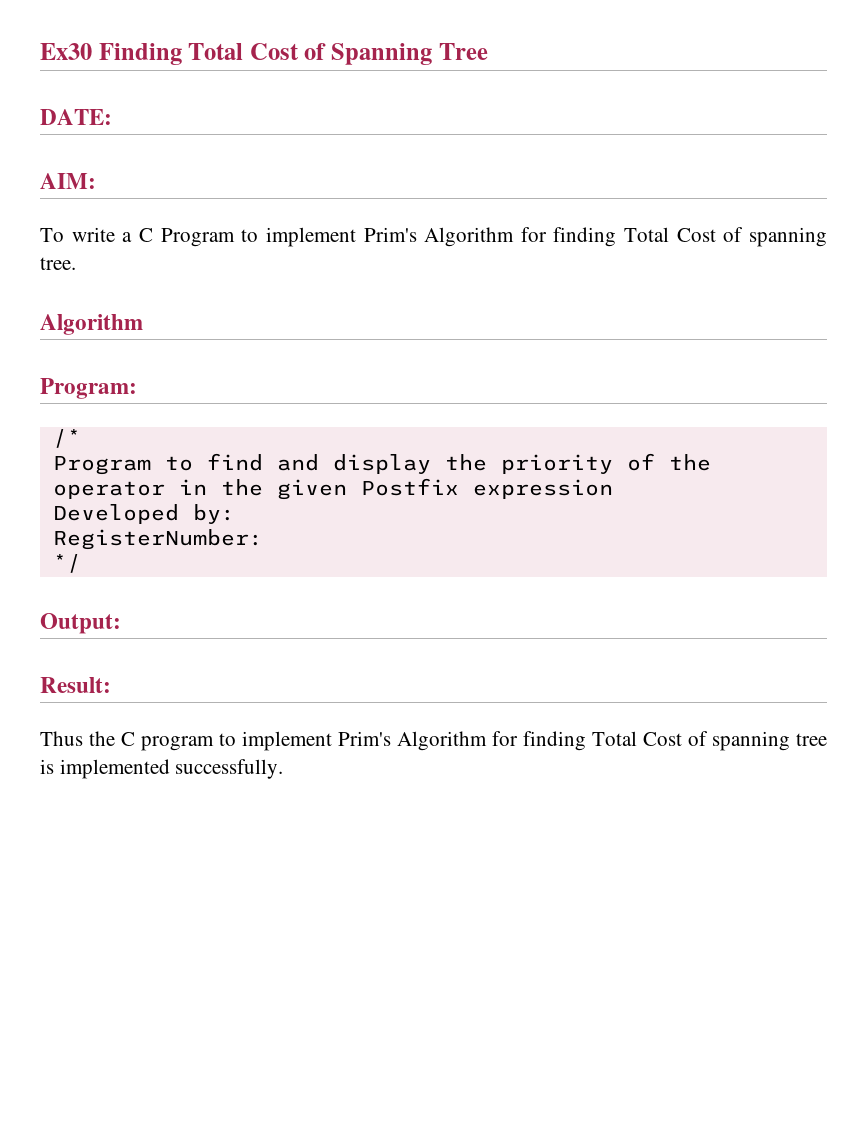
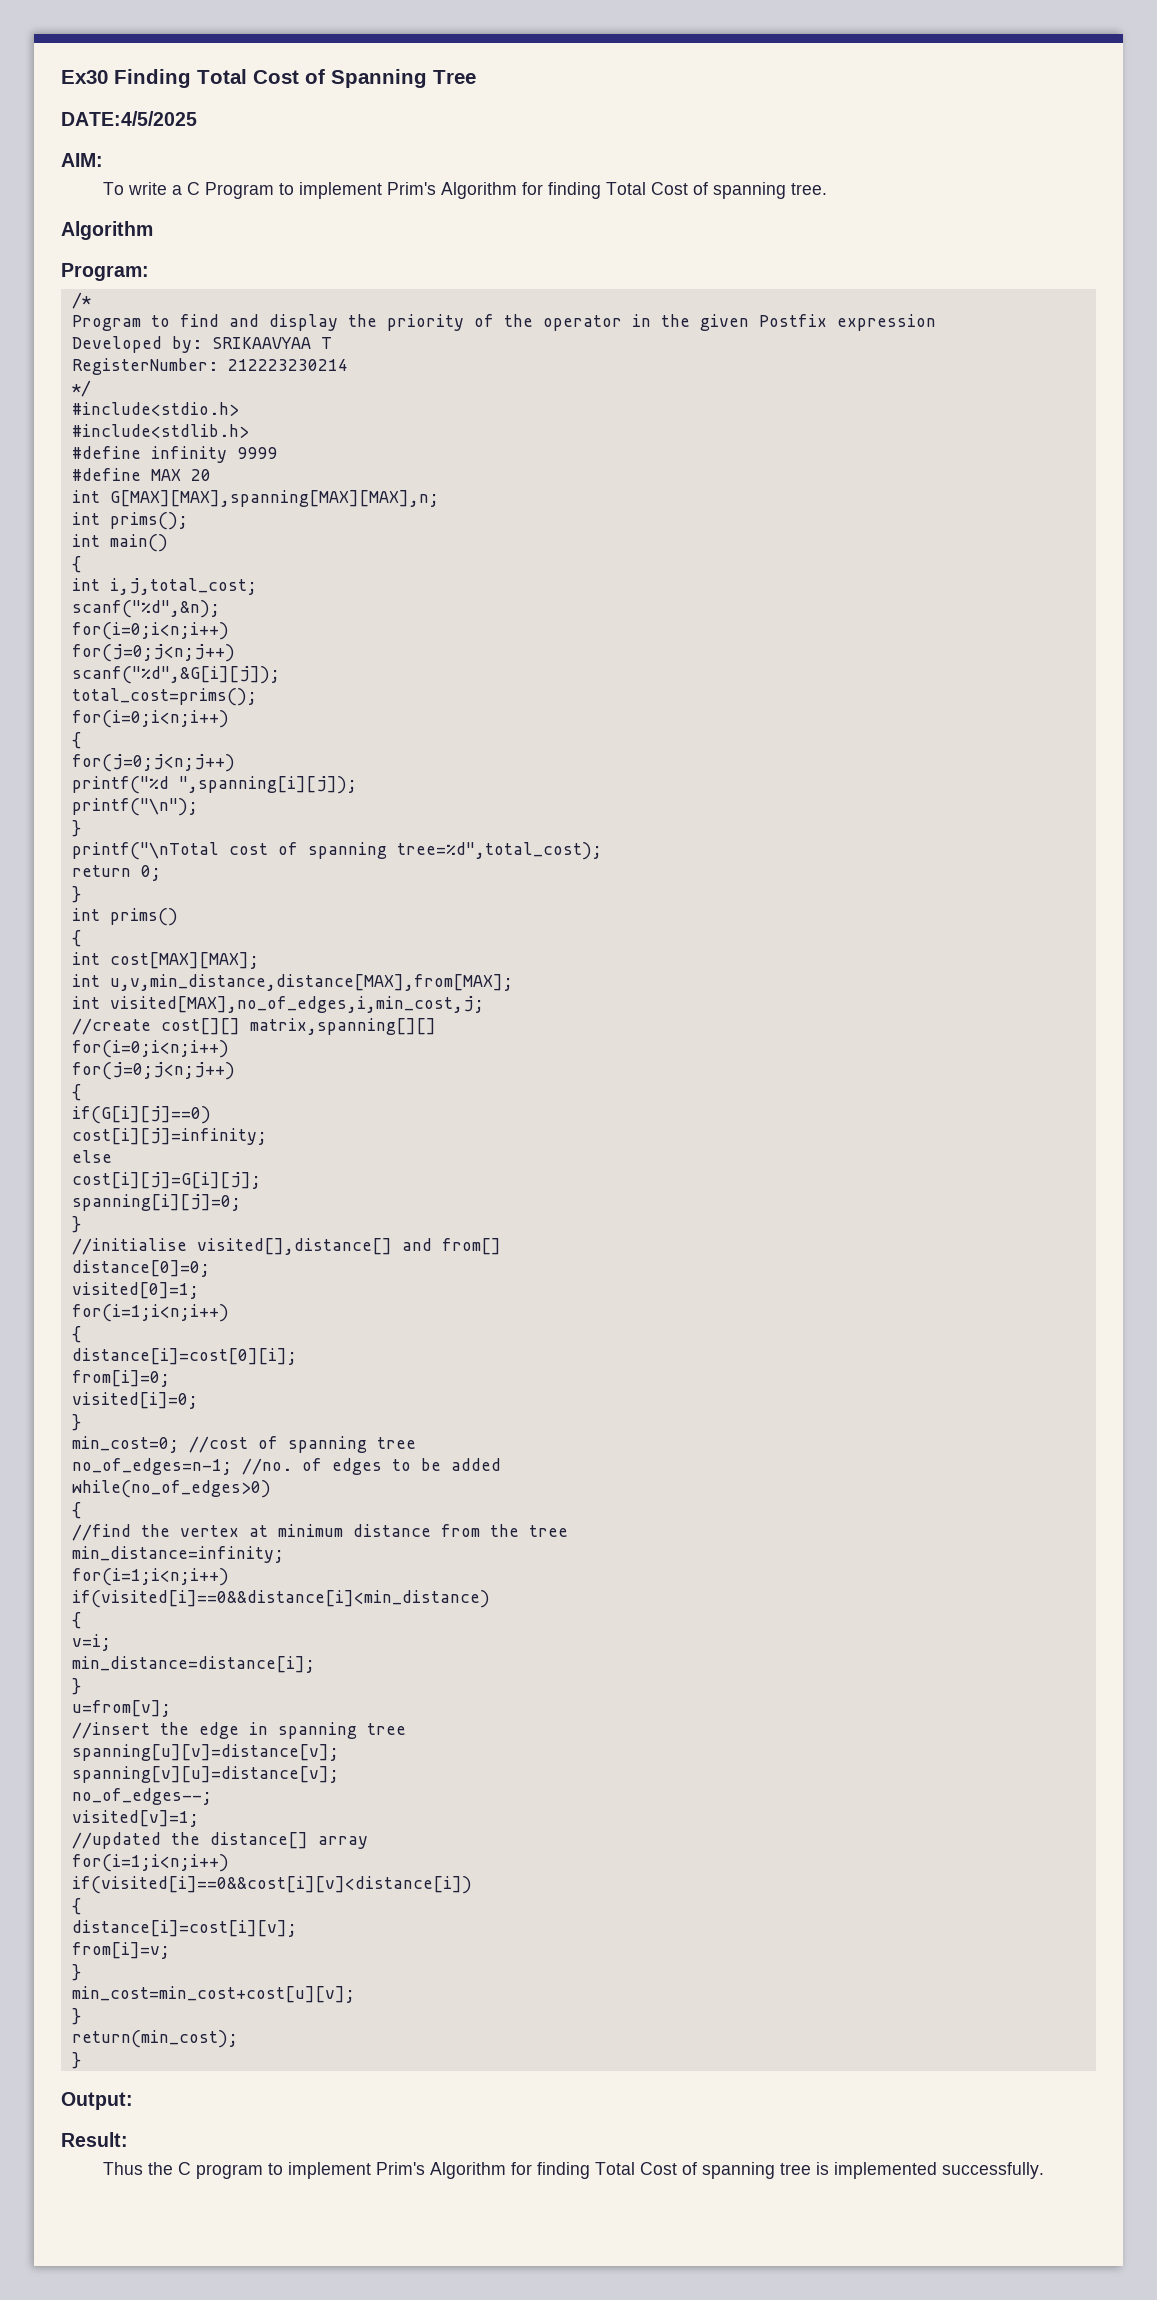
- DATE:
+ DATE:4/5/2025
- Developed by:
+ Developed by: SRIKAAVYAA T
- RegisterNumber:
+ RegisterNumber: 212223230214
+ #include<stdio.h>
+ #include<stdlib.h>
+ #define infinity 9999
+ #define MAX 20
+ int G[MAX][MAX],spanning[MAX][MAX],n;
+ int prims();
+ int main()
+ {
+ int i,j,total_cost;
+ scanf("%d",&n);
+ for(i=0;i<n;i++)
+ for(j=0;j<n;j++)
+ scanf("%d",&G[i][j]);
+ total_cost=prims();
+ for(i=0;i<n;i++)
+ {
+ for(j=0;j<n;j++)
+ printf("%d ",spanning[i][j]);
+ printf("\n");
+ }
+ printf("\nTotal cost of spanning tree=%d",total_cost);
+ return 0;
+ }
+ int prims()
+ {
+ int cost[MAX][MAX];
+ int u,v,min_distance,distance[MAX],from[MAX];
+ int visited[MAX],no_of_edges,i,min_cost,j;
+ //create cost[][] matrix,spanning[][]
+ for(i=0;i<n;i++)
+ for(j=0;j<n;j++)
+ {
+ if(G[i][j]==0)
+ cost[i][j]=infinity;
+ else
+ cost[i][j]=G[i][j];
+ spanning[i][j]=0;
+ }
+ //initialise visited[],distance[] and from[]
+ distance[0]=0;
+ visited[0]=1;
+ for(i=1;i<n;i++)
+ {
+ distance[i]=cost[0][i];
+ from[i]=0;
+ visited[i]=0;
+ }
+ min_cost=0; //cost of spanning tree
+ no_of_edges=n-1; //no. of edges to be added
+ while(no_of_edges>0)
+ {
+ //find the vertex at minimum distance from the tree
+ min_distance=infinity;
+ for(i=1;i<n;i++)
+ if(visited[i]==0&&distance[i]<min_distance)
+ {
+ v=i;
+ min_distance=distance[i];
+ }
+ u=from[v];
+ //insert the edge in spanning tree
+ spanning[u][v]=distance[v];
+ spanning[v][u]=distance[v];
+ no_of_edges--;
+ visited[v]=1;
+ //updated the distance[] array
+ for(i=1;i<n;i++)
+ if(visited[i]==0&&cost[i][v]<distance[i])
+ {
+ distance[i]=cost[i][v];
+ from[i]=v;
+ }
+ min_cost=min_cost+cost[u][v];
+ }
+ return(min_cost);
+ }

